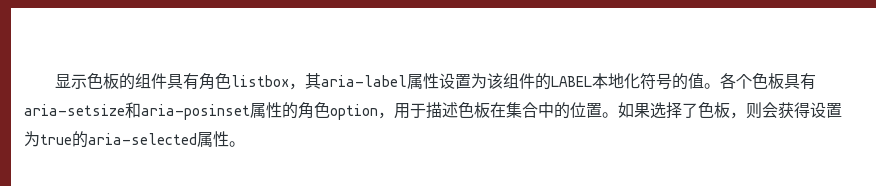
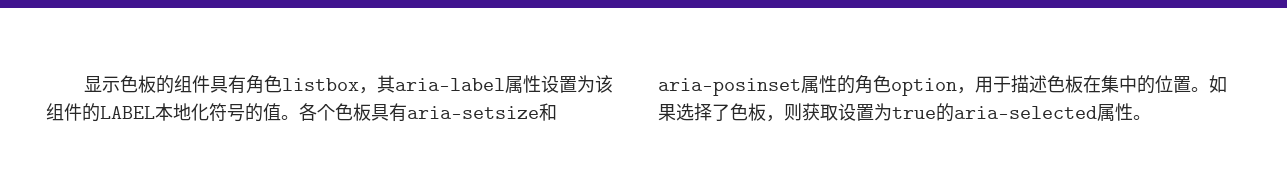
- 各个色板具有aria-setsize和aria-posinset属性的角色option，用于描述色板在集合中的位置。
+ 各个色板具有aria-setsize和aria-posinset属性的角色option，用于描述色板在集中的位置。
- 如果选择了色板，则会获得设置为true的aria-selected属性。
+ 如果选择了色板，则获取设置为true的aria-selected属性。

